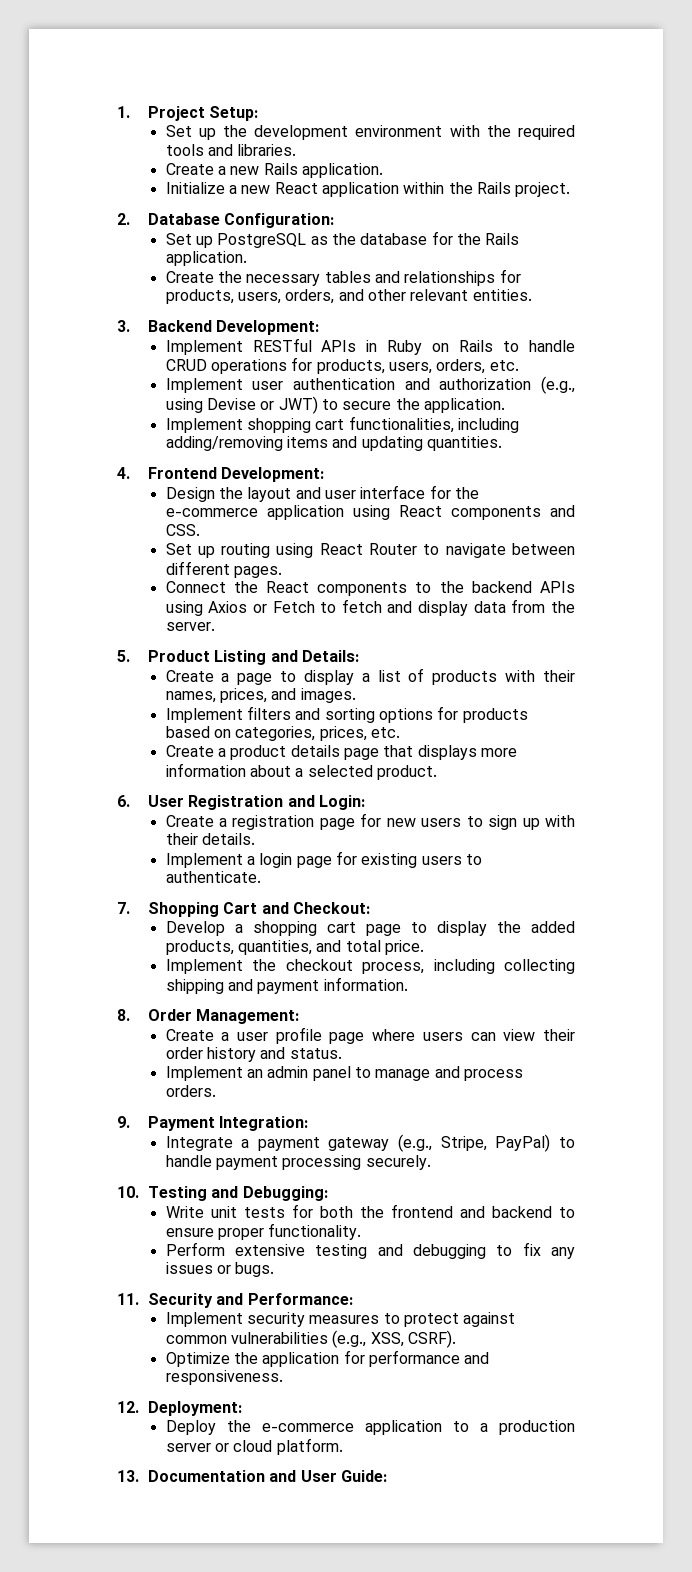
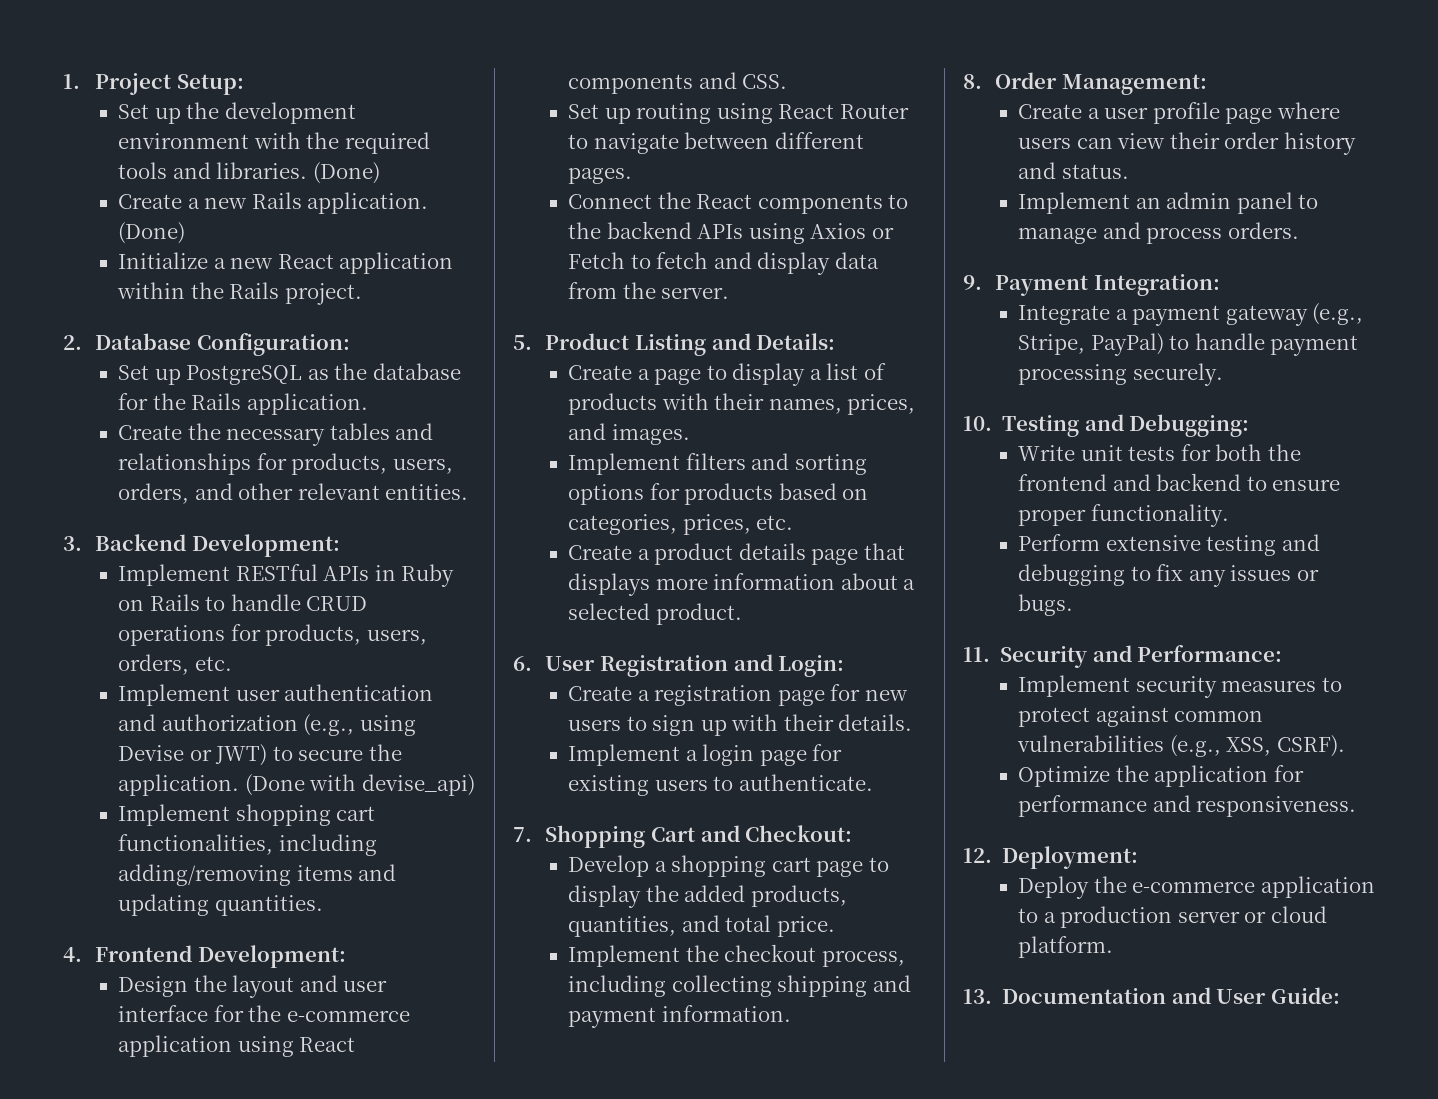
- Set up the development environment with the required tools and libraries.
+ Set up the development environment with the required tools and libraries. (Done)
- Create a new Rails application.
+ Create a new Rails application. (Done)
+ (Done with devise_api)

